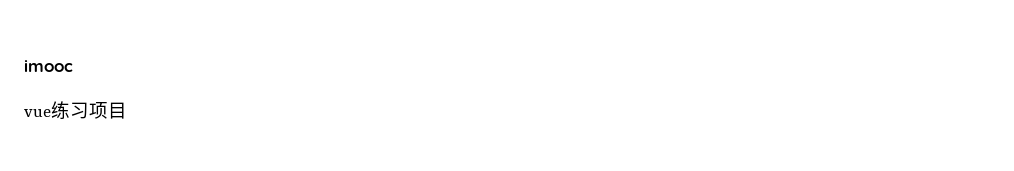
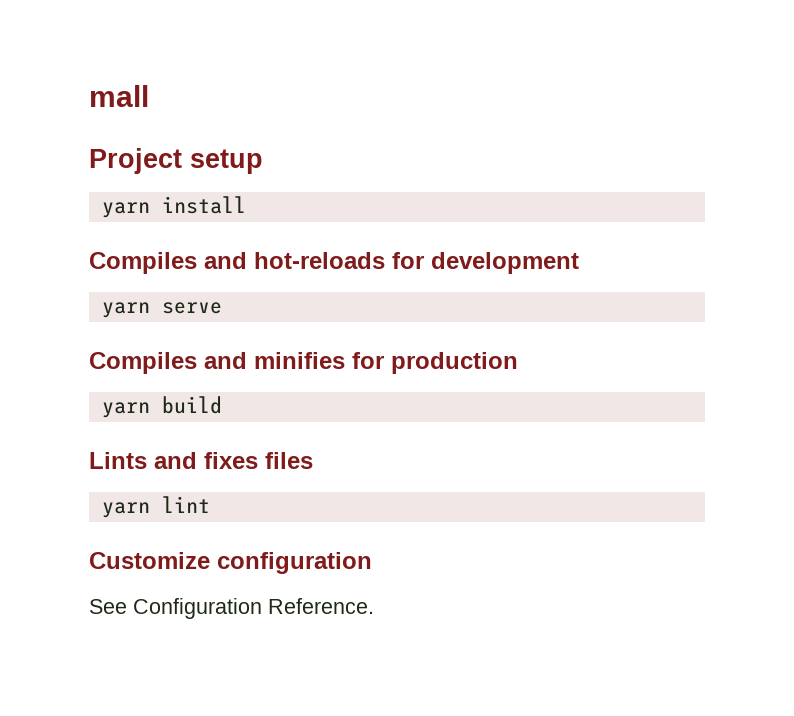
- imooc
- vue练习项目
+ mall
+ Project setup
+ yarn install
+ Compiles and hot-reloads for development
+ yarn serve
+ Compiles and minifies for production
+ yarn build
+ Lints and fixes files
+ yarn lint
+ Customize configuration
+ See Configuration Reference.

